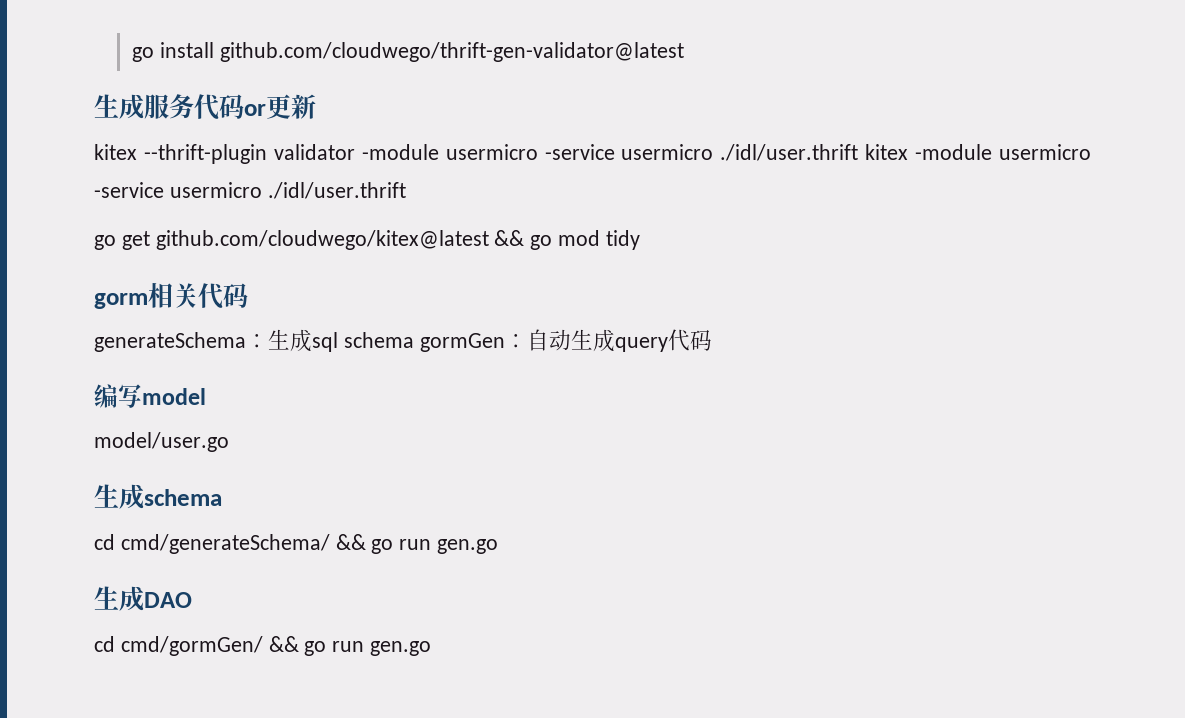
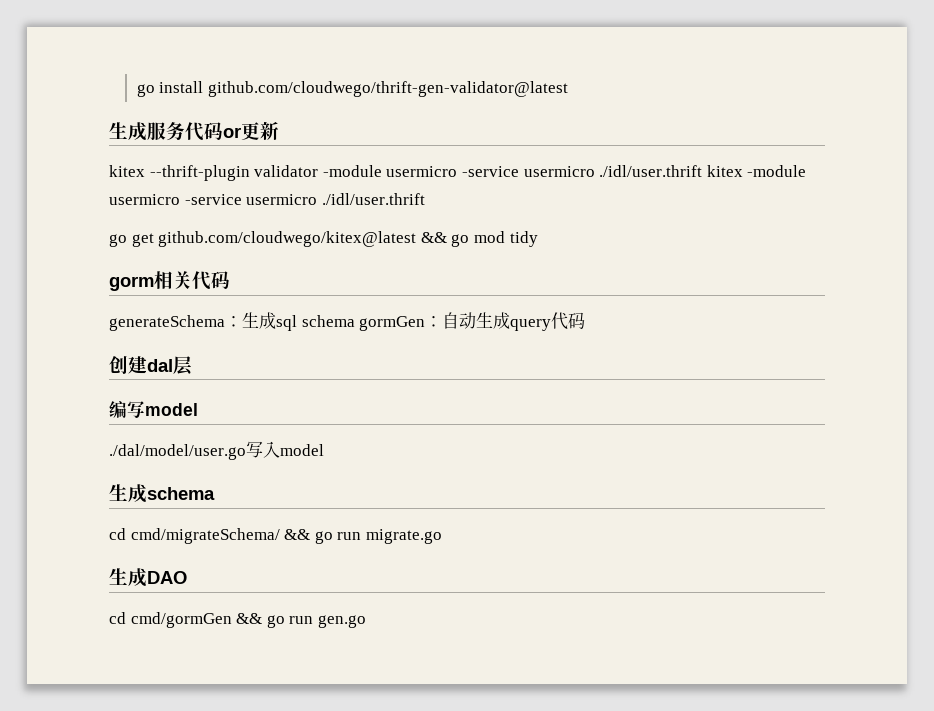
+ 创建dal层
- model/user.go
+ ./dal/model/user.go写入model
- cd cmd/generateSchema/ && go run gen.go
+ cd cmd/migrateSchema/ && go run migrate.go
- cd cmd/gormGen/ && go run gen.go
+ cd cmd/gormGen && go run gen.go

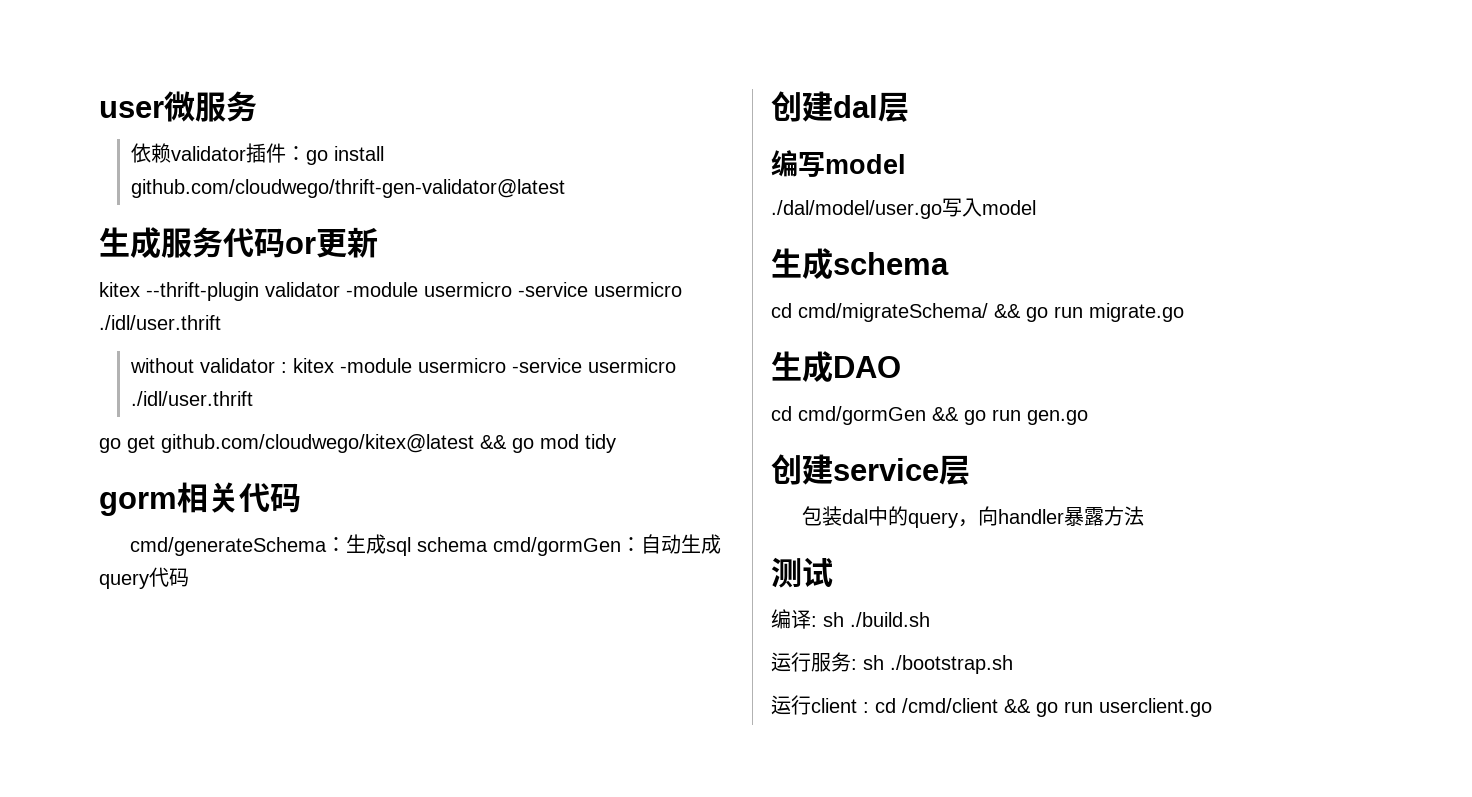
- go install github.com/cloudwego/thrift-gen-validator@latest
+ user微服务
+ 依赖validator插件：go install github.com/cloudwego/thrift-gen-validator@latest
- kitex --thrift-plugin validator -module usermicro -service usermicro ./idl/user.thrift kitex -module usermicro -service usermicro ./idl/user.thrift
+ kitex --thrift-plugin validator -module usermicro -service usermicro ./idl/user.thrift
+ without validator : kitex -module usermicro -service usermicro ./idl/user.thrift
- generateSchema：生成sql schema gormGen：自动生成query代码
+ cmd/generateSchema：生成sql schema cmd/gormGen：自动生成query代码
+ 创建service层
+ 包装dal中的query，向handler暴露方法
+ 测试
+ 编译: sh ./build.sh
+ 运行服务: sh ./bootstrap.sh
+ 运行client : cd /cmd/client && go run userclient.go

